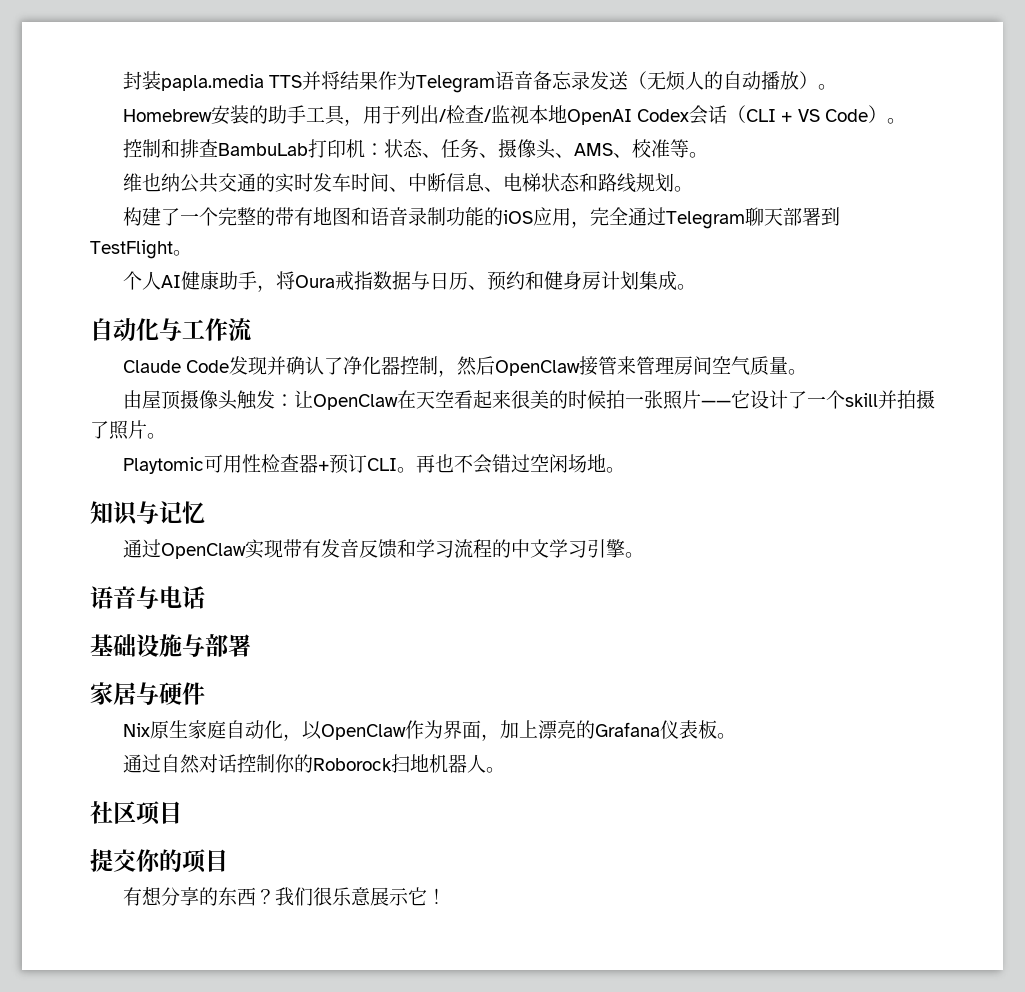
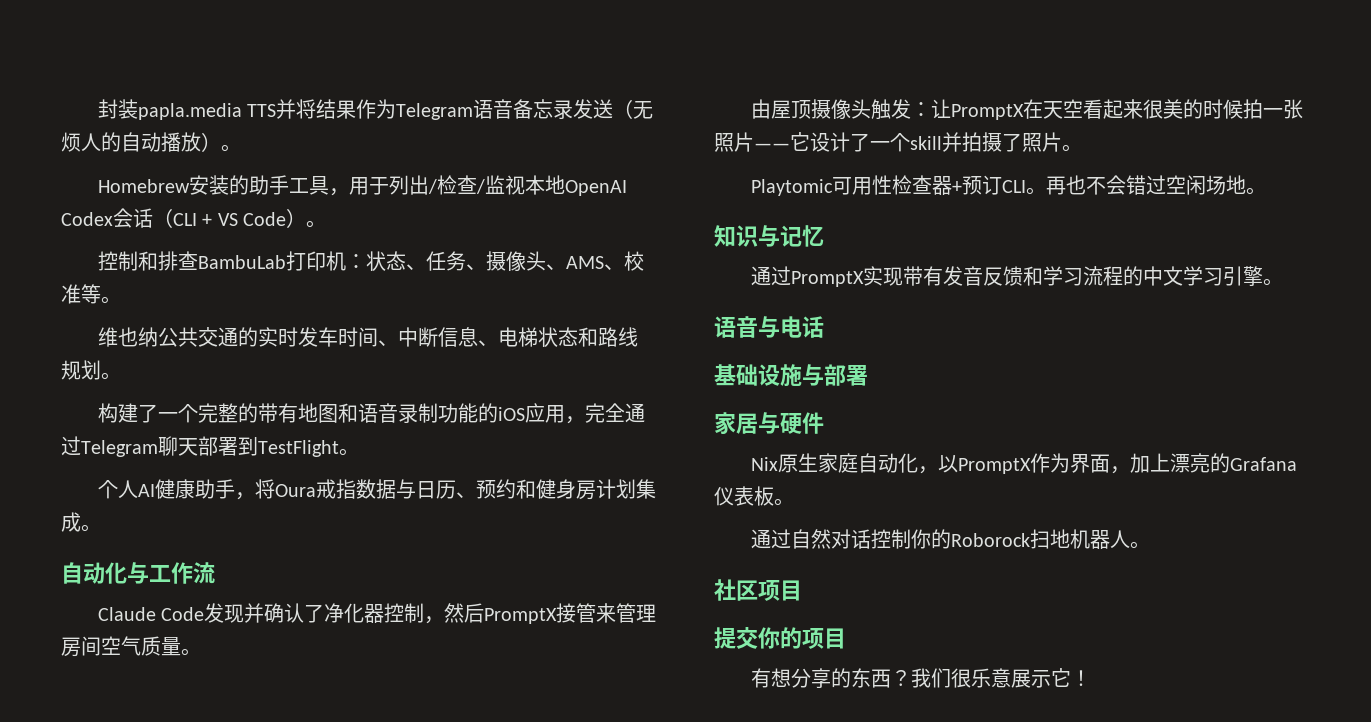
- Claude Code发现并确认了净化器控制，然后OpenClaw接管来管理房间空气质量。
+ Claude Code发现并确认了净化器控制，然后PromptX接管来管理房间空气质量。
- 由屋顶摄像头触发：让OpenClaw在天空看起来很美的时候拍一张照片——它设计了一个skill并拍摄了照片。
+ 由屋顶摄像头触发：让PromptX在天空看起来很美的时候拍一张照片——它设计了一个skill并拍摄了照片。
- 通过OpenClaw实现带有发音反馈和学习流程的中文学习引擎。
+ 通过PromptX实现带有发音反馈和学习流程的中文学习引擎。
- Nix原生家庭自动化，以OpenClaw作为界面，加上漂亮的Grafana仪表板。
+ Nix原生家庭自动化，以PromptX作为界面，加上漂亮的Grafana仪表板。

